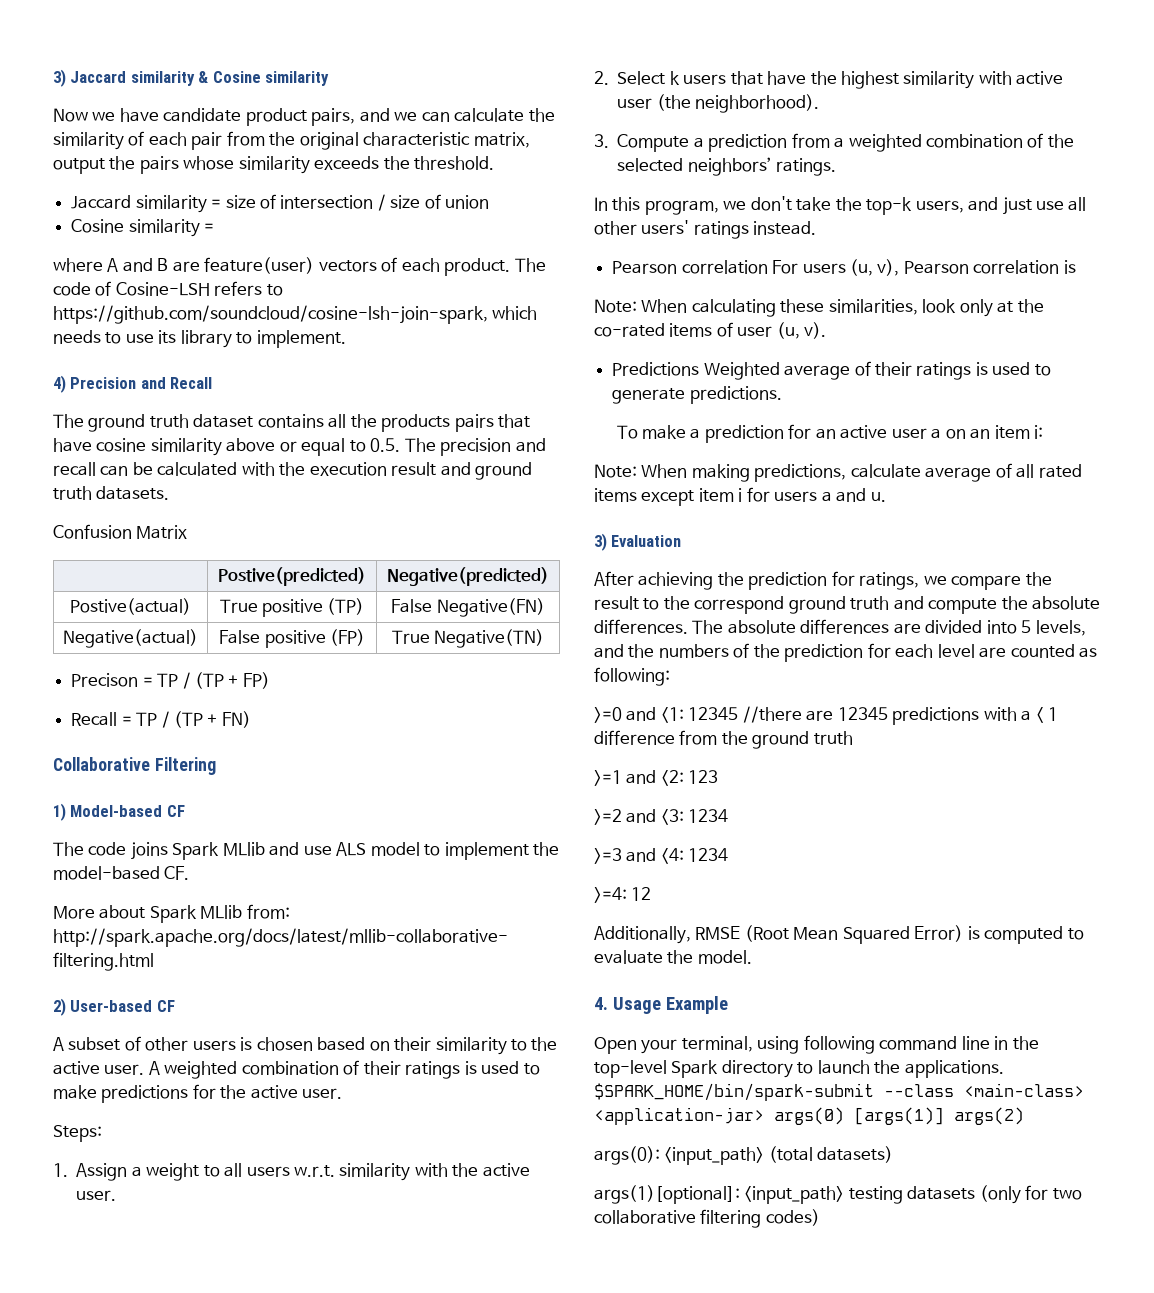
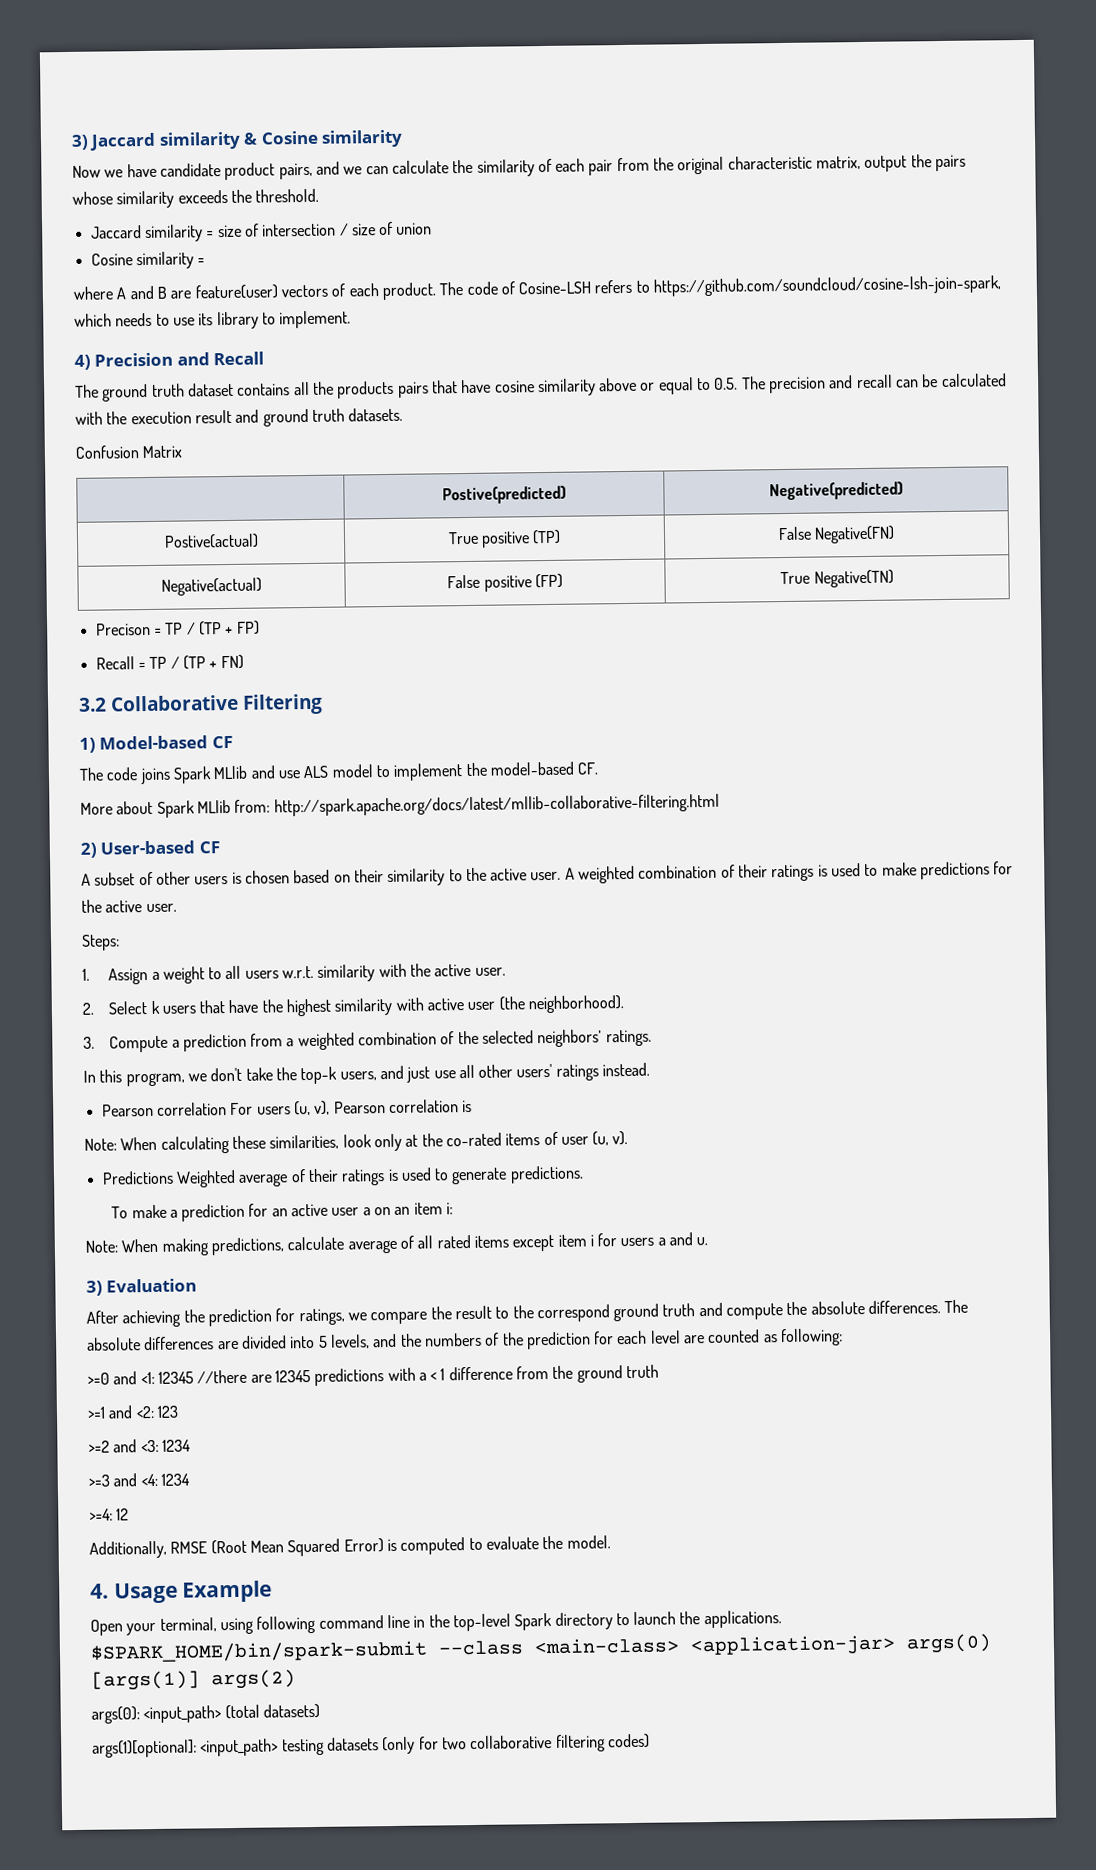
- Collaborative Filtering
+ 3.2 Collaborative Filtering

